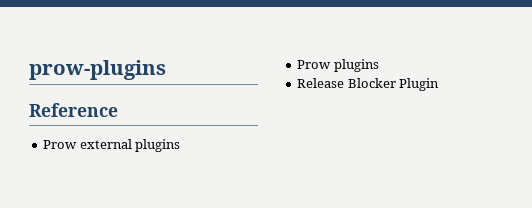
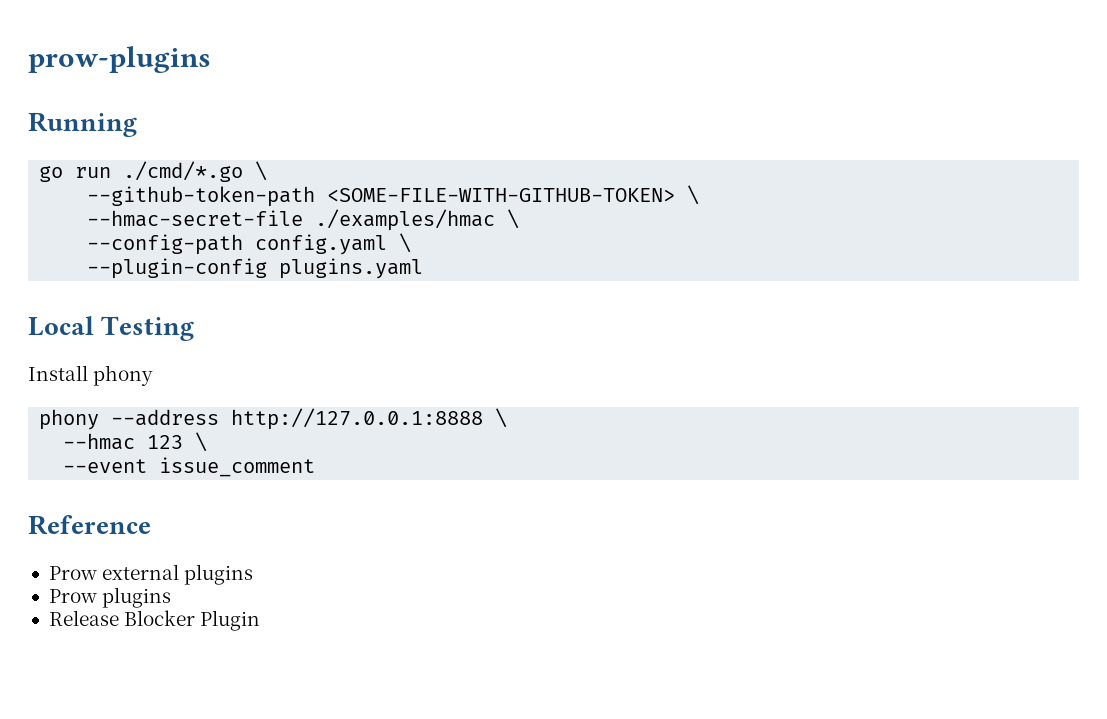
+ Running
+ go run ./cmd/*.go \
+ --github-token-path <SOME-FILE-WITH-GITHUB-TOKEN> \
+ --hmac-secret-file ./examples/hmac \
+ --config-path config.yaml \
+ --plugin-config plugins.yaml
+ Local Testing
+ Install phony
+ phony --address http://127.0.0.1:8888 \
+ --hmac 123 \
+ --event issue_comment

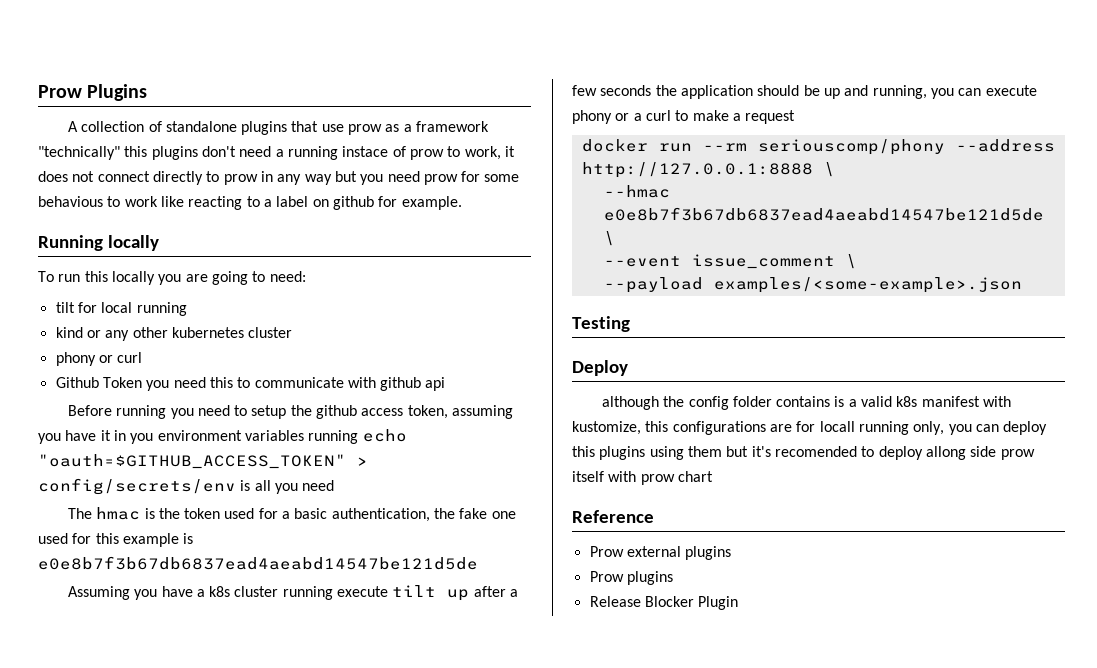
- prow-plugins
- Running
- go run ./cmd/*.go \
- --github-token-path <SOME-FILE-WITH-GITHUB-TOKEN> \
- --hmac-secret-file ./examples/hmac \
- --config-path config.yaml \
- --plugin-config plugins.yaml
- Local Testing
- Install phony
- phony --address http://127.0.0.1:8888 \
+ Prow Plugins
+ A collection of standalone plugins that use prow as a framework "technically" this plugins don't need a running instace of prow to work, it does not connect directly to prow in any way but you need prow for some behavious to work like reacting to a label on github for example.
+ Running locally
+ To run this locally you are going to need:
+ tilt for local running
+ kind or any other kubernetes cluster
+ phony or curl
+ Github Token you need this to communicate with github api
+ Before running you need to setup the github access token, assuming you have it in you environment variables running echo "oauth=$GITHUB_ACCESS_TOKEN" > config/secrets/env is all you need
+ The hmac is the token used for a basic authentication, the fake one used for this example is e0e8b7f3b67db6837ead4aeabd14547be121d5de
+ Assuming you have a k8s cluster running execute tilt up after a few seconds the application should be up and running, you can execute phony or a curl to make a request
+ docker run --rm seriouscomp/phony --address http://127.0.0.1:8888 \
- --hmac 123 \
+ --hmac e0e8b7f3b67db6837ead4aeabd14547be121d5de \
- --event issue_comment
+ --event issue_comment \
+ --payload examples/<some-example>.json
+ Testing
+ Deploy
+ although the config folder contains is a valid k8s manifest with kustomize, this configurations are for locall running only, you can deploy this plugins using them but it's recomended to deploy allong side prow itself with prow chart

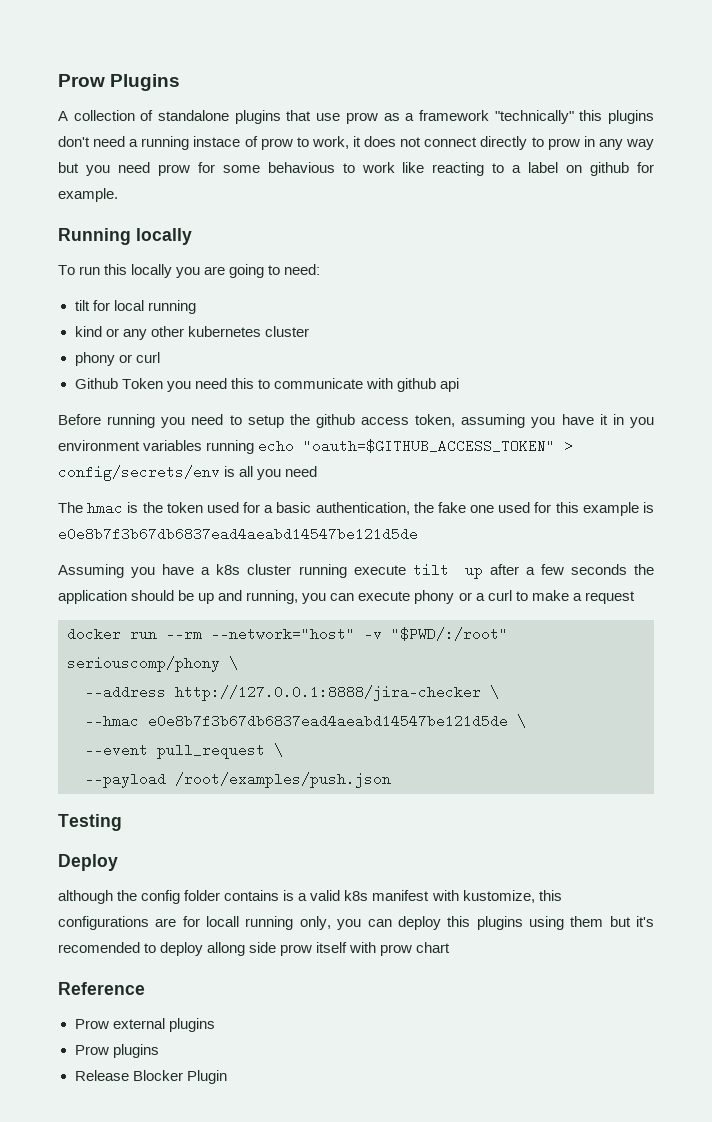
- docker run --rm seriouscomp/phony --address http://127.0.0.1:8888 \
+ docker run --rm --network="host" -v "$PWD/:/root" seriouscomp/phony \
+ --address http://127.0.0.1:8888/jira-checker \
- --event issue_comment \
+ --event pull_request \
- --payload examples/<some-example>.json
+ --payload /root/examples/push.json

